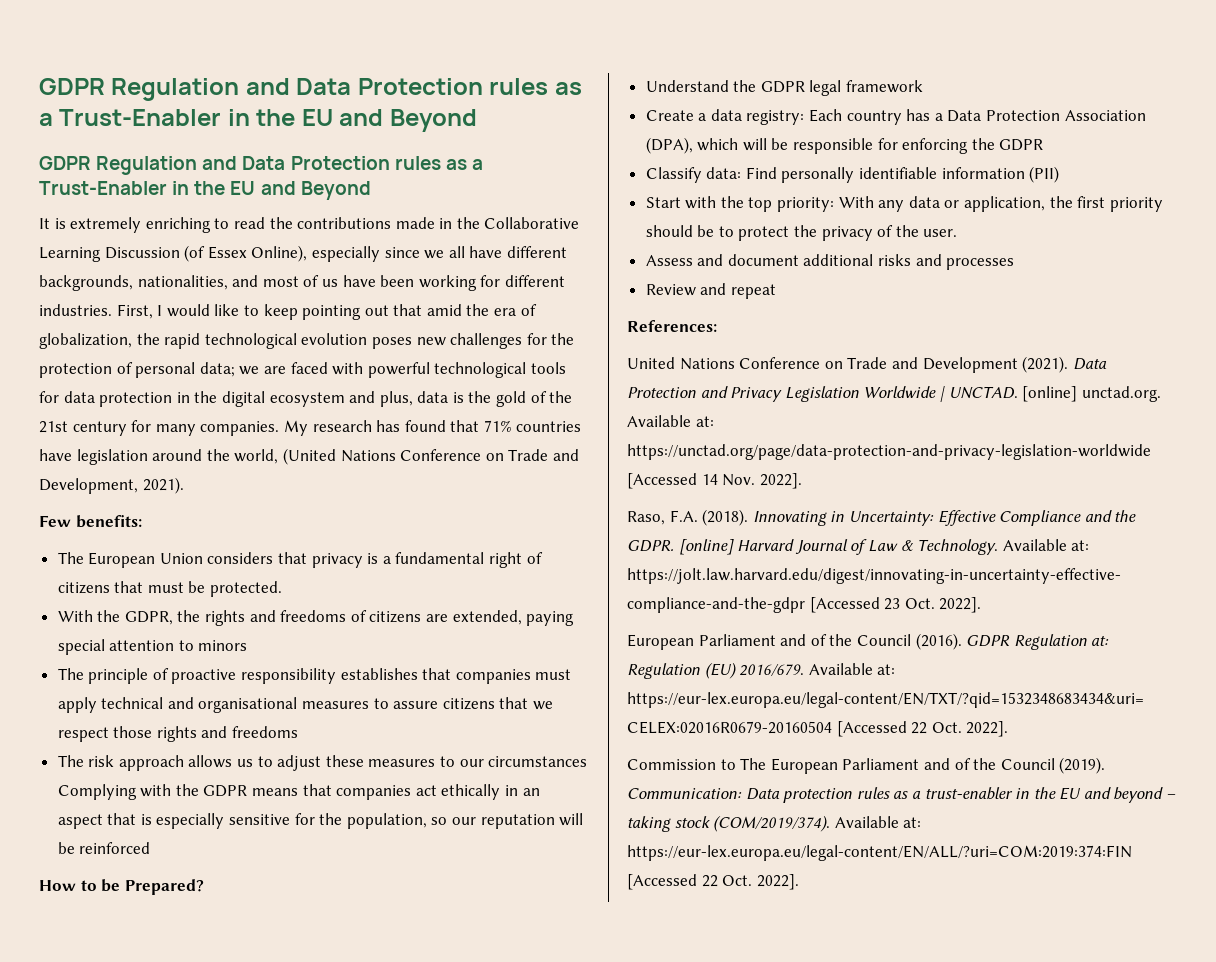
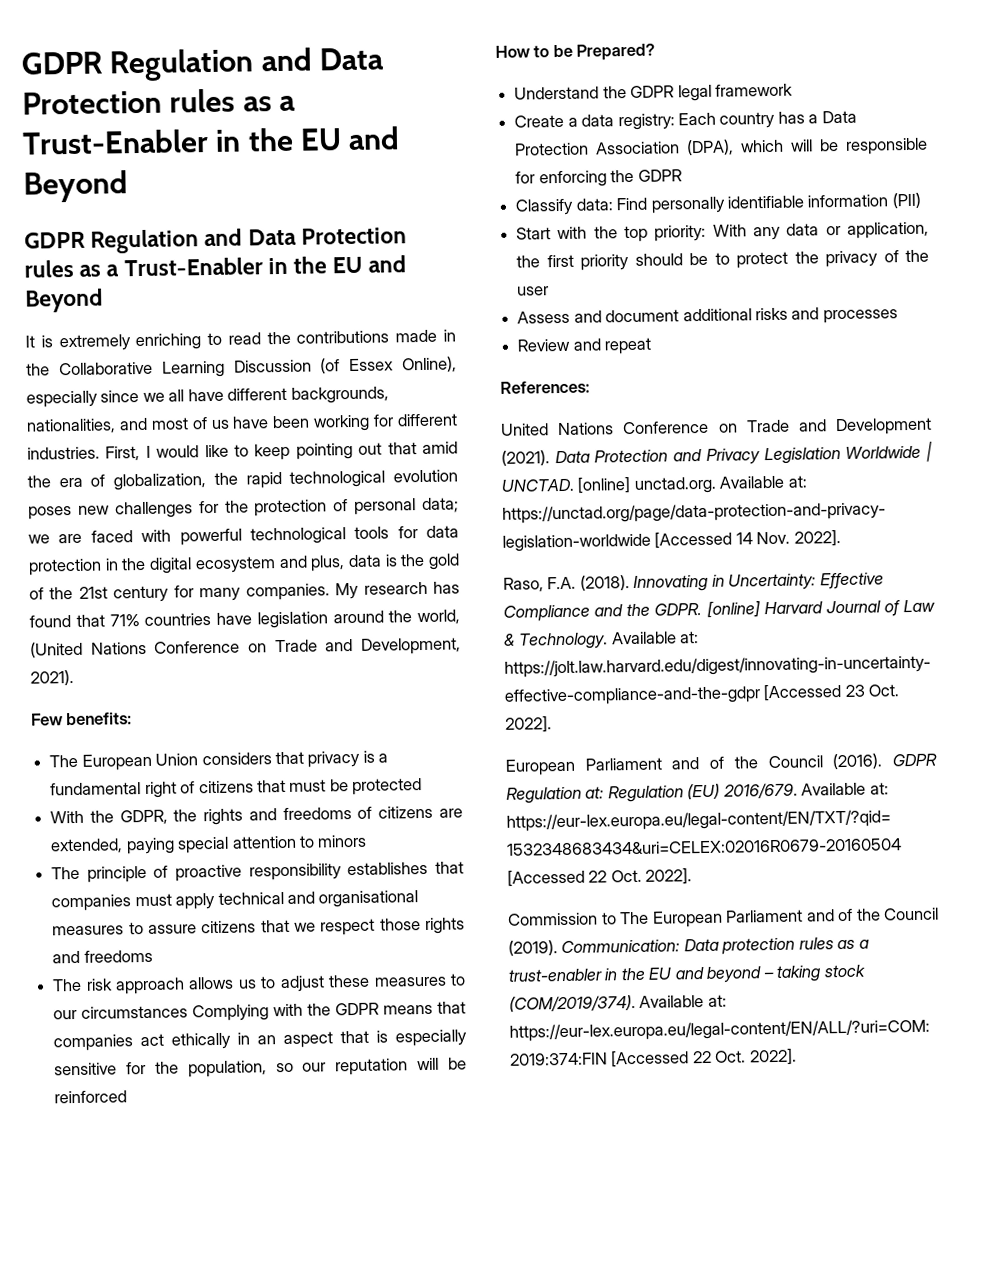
- The European Union considers that privacy is a fundamental right of citizens that must be protected.
+ The European Union considers that privacy is a fundamental right of citizens that must be protected
- Start with the top priority: With any data or application, the first priority should be to protect the privacy of the user.
+ Start with the top priority: With any data or application, the first priority should be to protect the privacy of the user

